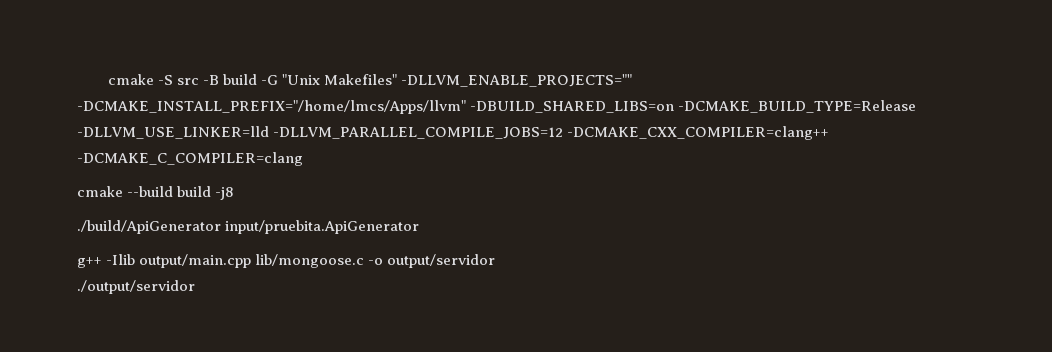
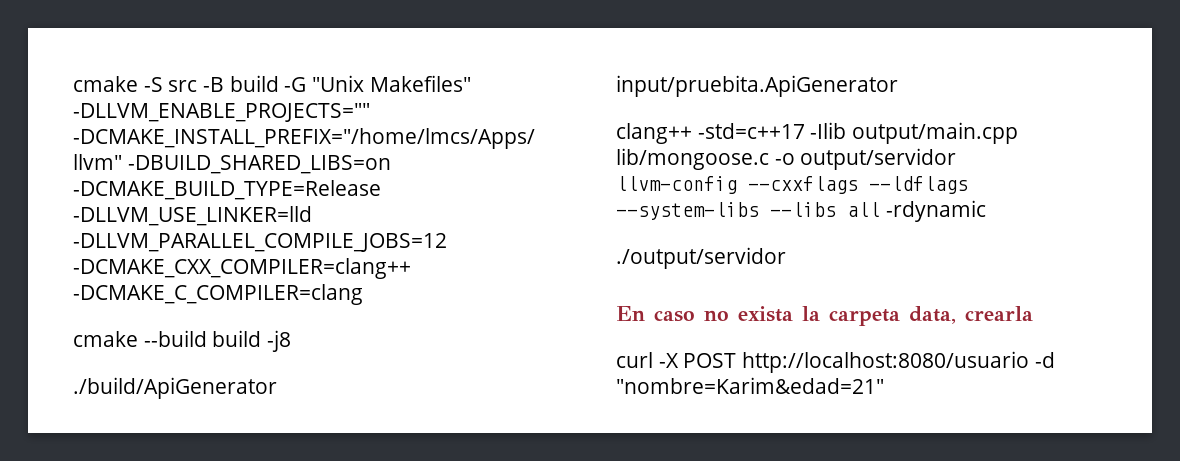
- g++ -Ilib output/main.cpp lib/mongoose.c -o output/servidor
+ clang++ -std=c++17 -Ilib output/main.cpp lib/mongoose.c -o output/servidor
+ llvm-config --cxxflags --ldflags --system-libs --libs all -rdynamic
  ./output/servidor
+ En caso no exista la carpeta data, crearla
+ curl -X POST http://localhost:8080/usuario -d "nombre=Karim&edad=21"

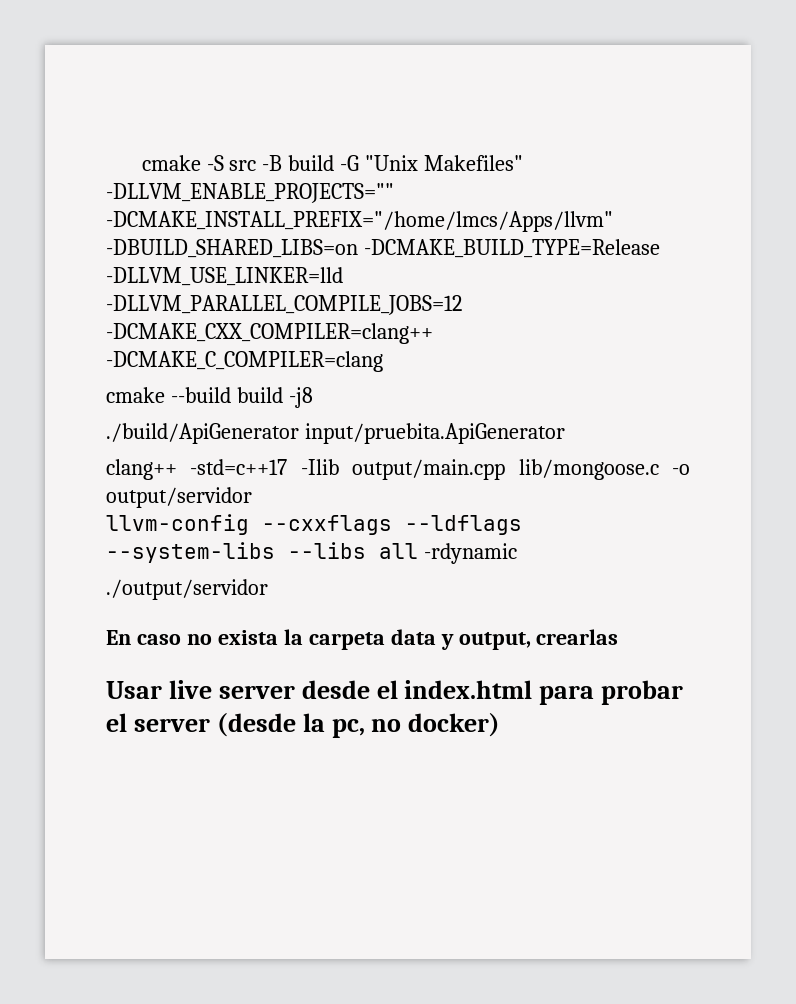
- En caso no exista la carpeta data, crearla
- curl -X POST http://localhost:8080/usuario -d "nombre=Karim&edad=21"
+ En caso no exista la carpeta data y output, crearlas
+ Usar live server desde el index.html para probar el server (desde la pc, no docker)

